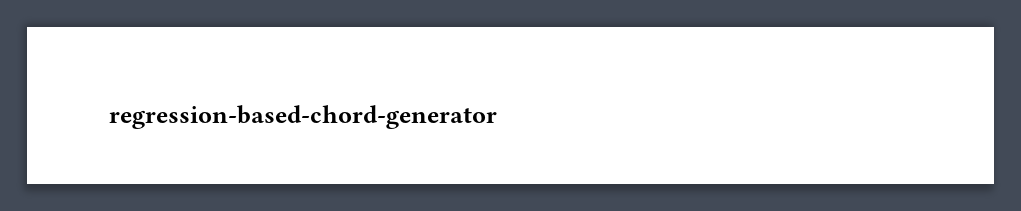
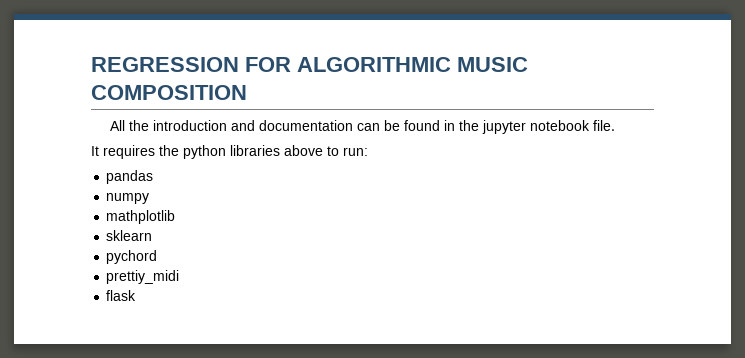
- regression-based-chord-generator
+ REGRESSION FOR ALGORITHMIC MUSIC COMPOSITION
+ All the introduction and documentation can be found in the jupyter notebook file.
+ It requires the python libraries above to run:
+ pandas
+ numpy
+ mathplotlib
+ sklearn
+ pychord
+ prettiy_midi
+ flask

